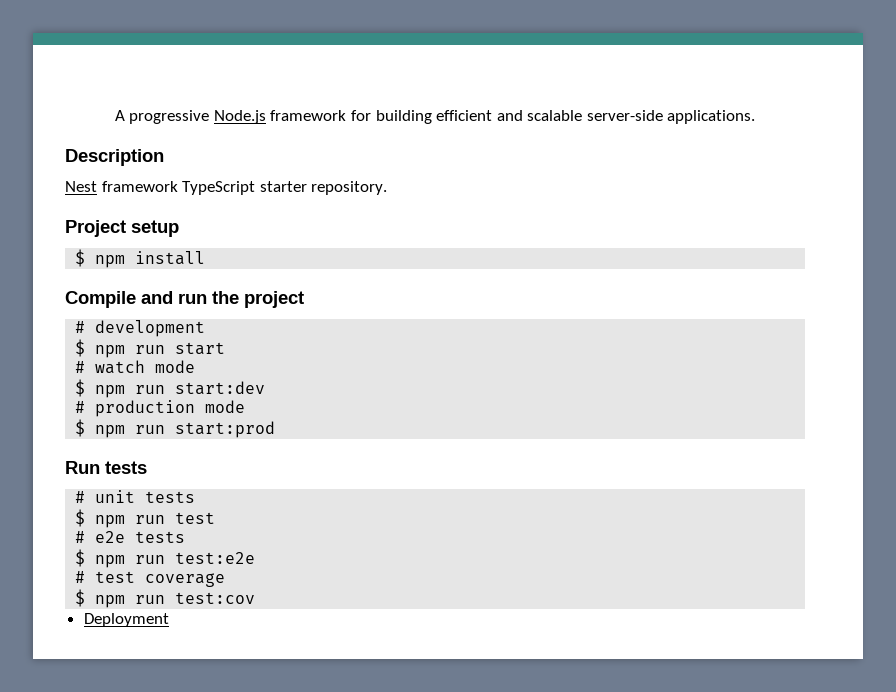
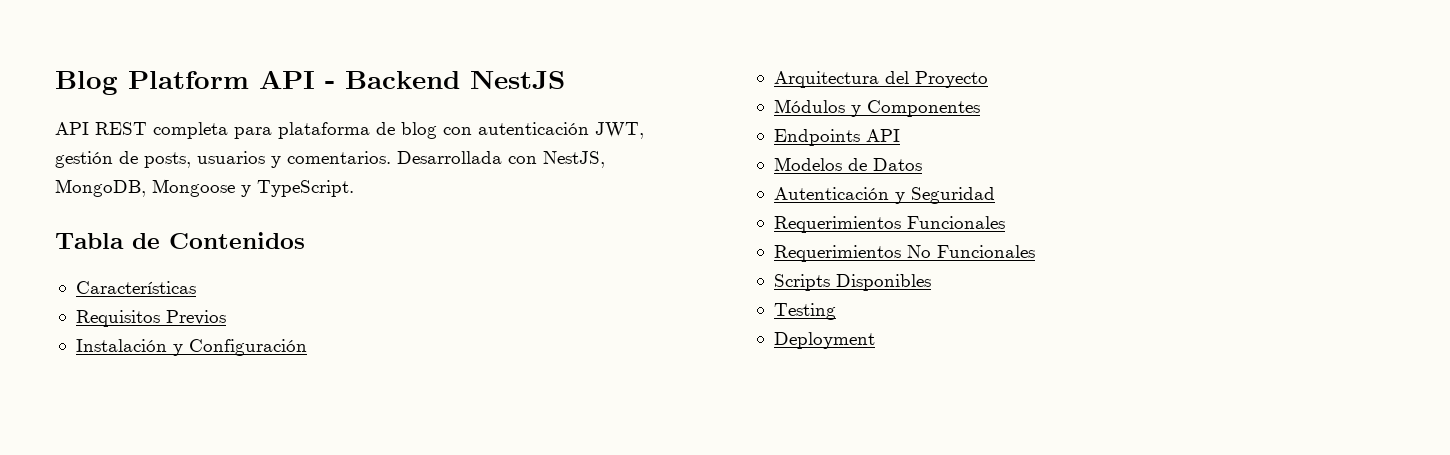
- A progressive Node.js framework for building efficient and scalable server-side applications.
- Description
- Nest framework TypeScript starter repository.
- Project setup
- $ npm install
- Compile and run the project
- # development
- $ npm run start
- # watch mode
- $ npm run start:dev
- # production mode
- $ npm run start:prod
- Run tests
- # unit tests
- $ npm run test
- # e2e tests
- $ npm run test:e2e
- # test coverage
- $ npm run test:cov
+ Blog Platform API - Backend NestJS
+ API REST completa para plataforma de blog con autenticación JWT, gestión de posts, usuarios y comentarios. Desarrollada con NestJS, MongoDB, Mongoose y TypeScript.
+ Tabla de Contenidos
+ Características
+ Requisitos Previos
+ Instalación y Configuración
+ Arquitectura del Proyecto
+ Módulos y Componentes
+ Endpoints API
+ Modelos de Datos
+ Autenticación y Seguridad
+ Requerimientos Funcionales
+ Requerimientos No Funcionales
+ Scripts Disponibles
+ Testing

